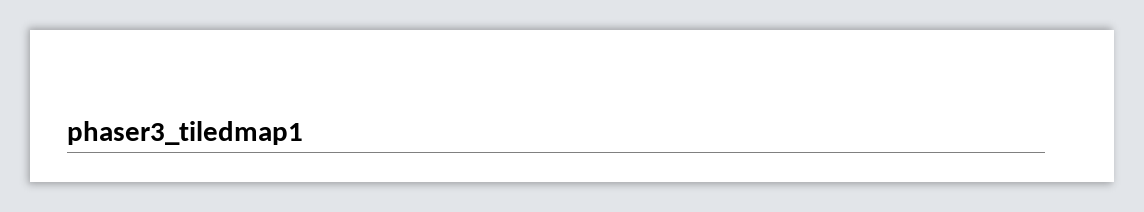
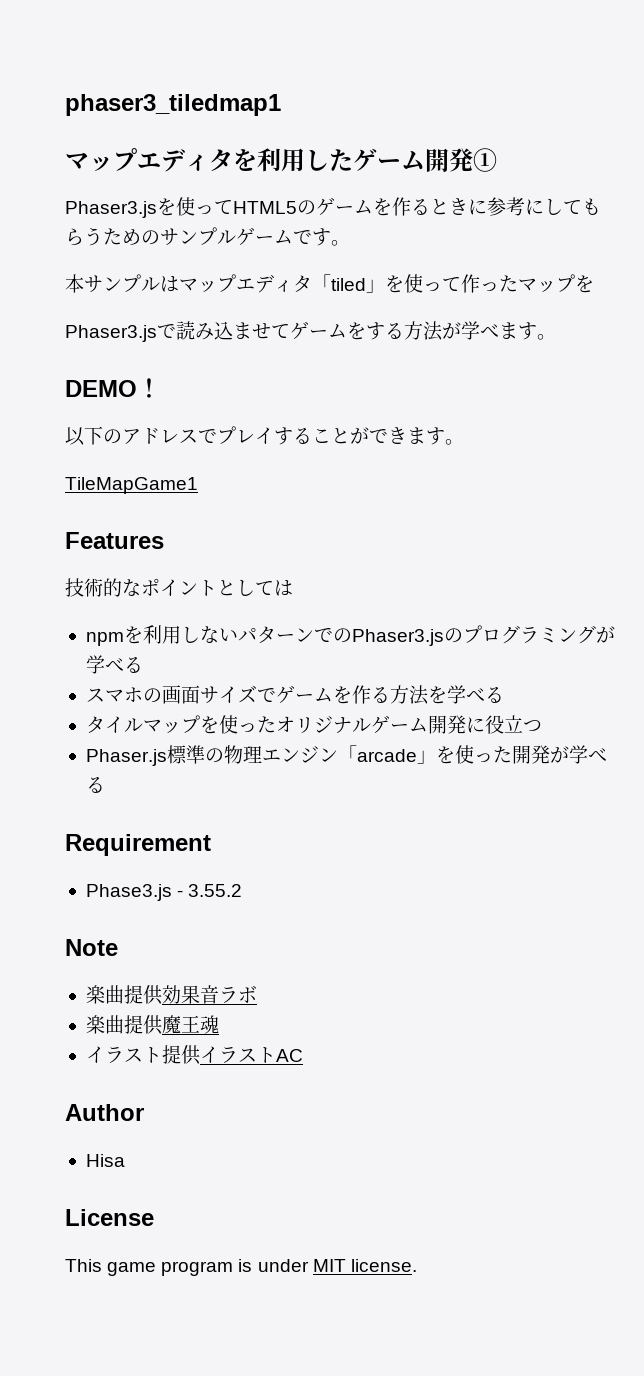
+ マップエディタを利用したゲーム開発①
+ Phaser3.jsを使ってHTML5のゲームを作るときに参考にしてもらうためのサンプルゲームです。
+ 本サンプルはマップエディタ「tiled」を使って作ったマップを
+ Phaser3.jsで読み込ませてゲームをする方法が学べます。
+ DEMO！
+ 以下のアドレスでプレイすることができます。
+ TileMapGame1
+ Features
+ 技術的なポイントとしては
+ npmを利用しないパターンでのPhaser3.jsのプログラミングが学べる
+ スマホの画面サイズでゲームを作る方法を学べる
+ タイルマップを使ったオリジナルゲーム開発に役立つ
+ Phaser.js標準の物理エンジン「arcade」を使った開発が学べる
+ Requirement
+ Phase3.js - 3.55.2
+ Note
+ 楽曲提供効果音ラボ
+ 楽曲提供魔王魂
+ イラスト提供イラストAC
+ Author
+ Hisa
+ License
+ This game program is under MIT license.

